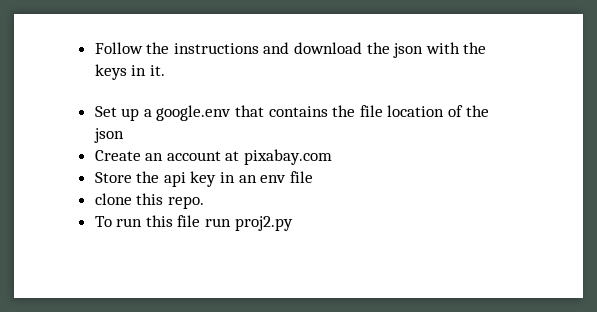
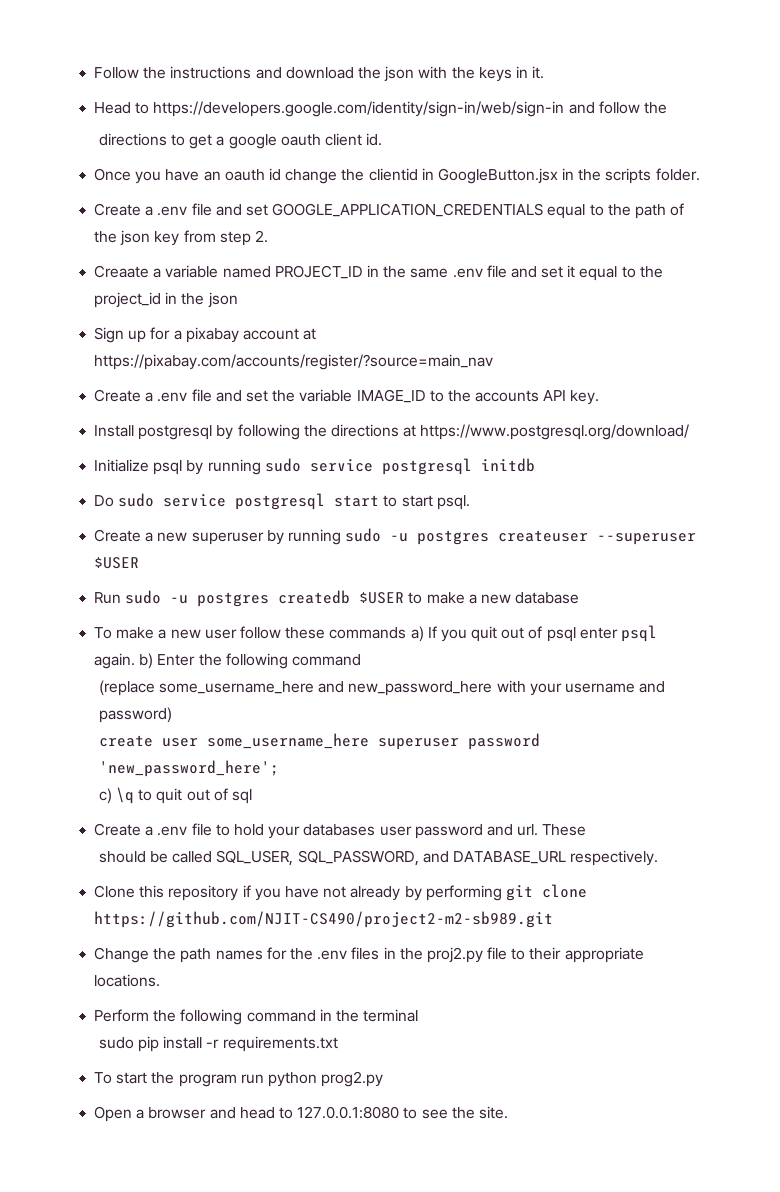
- Set up a google.env that contains the file location of the json
- Create an account at pixabay.com
- Store the api key in an env file
- clone this repo.
- To run this file run proj2.py
+ Head to https://developers.google.com/identity/sign-in/web/sign-in and follow the
+ directions to get a google oauth client id.
+ Once you have an oauth id change the clientid in GoogleButton.jsx in the scripts folder.
+ Create a .env file and set GOOGLE_APPLICATION_CREDENTIALS equal to the path of the json key from step 2.
+ Creaate a variable named PROJECT_ID in the same .env file and set it equal to the project_id in the json
+ Sign up for a pixabay account at https://pixabay.com/accounts/register/?source=main_nav
+ Create a .env file and set the variable IMAGE_ID to the accounts API key.
+ Install postgresql by following the directions at https://www.postgresql.org/download/
+ Initialize psql by running sudo service postgresql initdb
+ Do sudo service postgresql start to start psql.
+ Create a new superuser by running sudo -u postgres createuser --superuser $USER
+ Run sudo -u postgres createdb $USER to make a new database
+ To make a new user follow these commands a) If you quit out of psql enter psql again. b) Enter the following command
+ (replace some_username_here and new_password_here with your username and password)
+ create user some_username_here superuser password 'new_password_here';
+ c) \q to quit out of sql
+ Create a .env file to hold your databases user password and url. These
+ should be called SQL_USER, SQL_PASSWORD, and DATABASE_URL respectively.
+ Clone this repository if you have not already by performing git clone https://github.com/NJIT-CS490/project2-m2-sb989.git
+ Change the path names for the .env files in the proj2.py file to their appropriate locations.
+ Perform the following command in the terminal
+ sudo pip install -r requirements.txt
+ To start the program run python prog2.py
+ Open a browser and head to 127.0.0.1:8080 to see the site.

